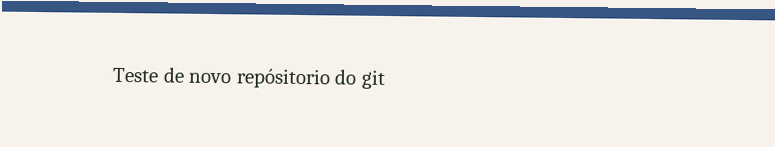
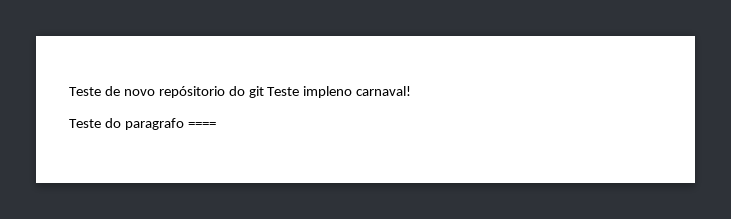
- Teste de novo repósitorio do git
+ Teste de novo repósitorio do git Teste impleno carnaval!
+ Teste do paragrafo ====

